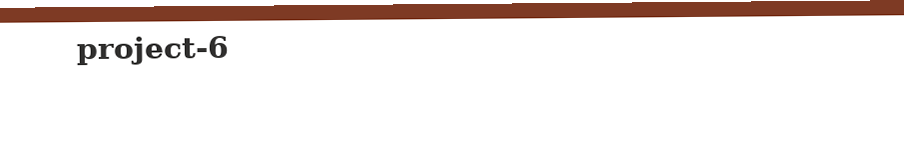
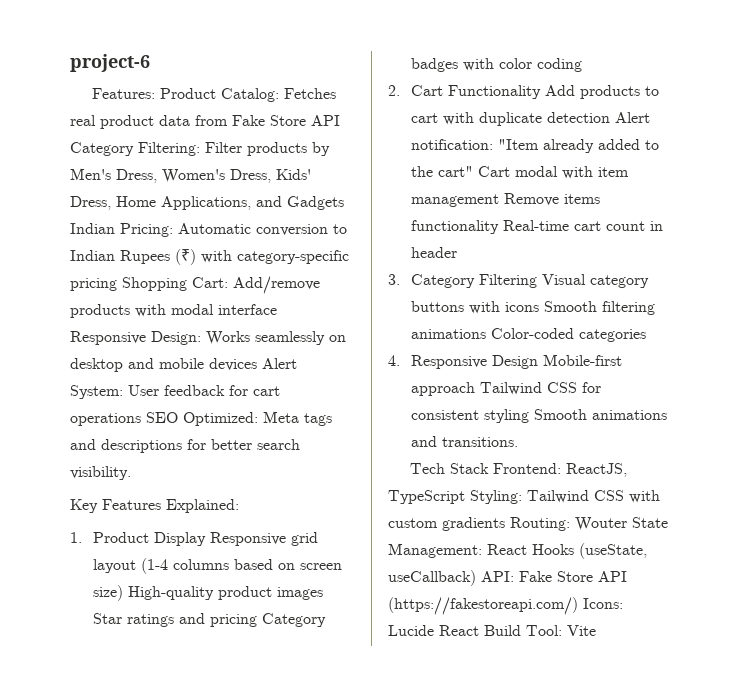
+ Features: Product Catalog: Fetches real product data from Fake Store API Category Filtering: Filter products by Men's Dress, Women's Dress, Kids' Dress, Home Applications, and Gadgets Indian Pricing: Automatic conversion to Indian Rupees (₹) with category-specific pricing Shopping Cart: Add/remove products with modal interface Responsive Design: Works seamlessly on desktop and mobile devices Alert System: User feedback for cart operations SEO Optimized: Meta tags and descriptions for better search visibility.
+ Key Features Explained:
+ 1. Product Display Responsive grid layout (1-4 columns based on screen size) High-quality product images Star ratings and pricing Category badges with color coding
+ 2. Cart Functionality Add products to cart with duplicate detection Alert notification: "Item already added to the cart" Cart modal with item management Remove items functionality Real-time cart count in header
+ 3. Category Filtering Visual category buttons with icons Smooth filtering animations Color-coded categories
+ 4. Responsive Design Mobile-first approach Tailwind CSS for consistent styling Smooth animations and transitions.
+ Tech Stack Frontend: ReactJS, TypeScript Styling: Tailwind CSS with custom gradients Routing: Wouter State Management: React Hooks (useState, useCallback) API: Fake Store API (https://fakestoreapi.com/) Icons: Lucide React Build Tool: Vite

